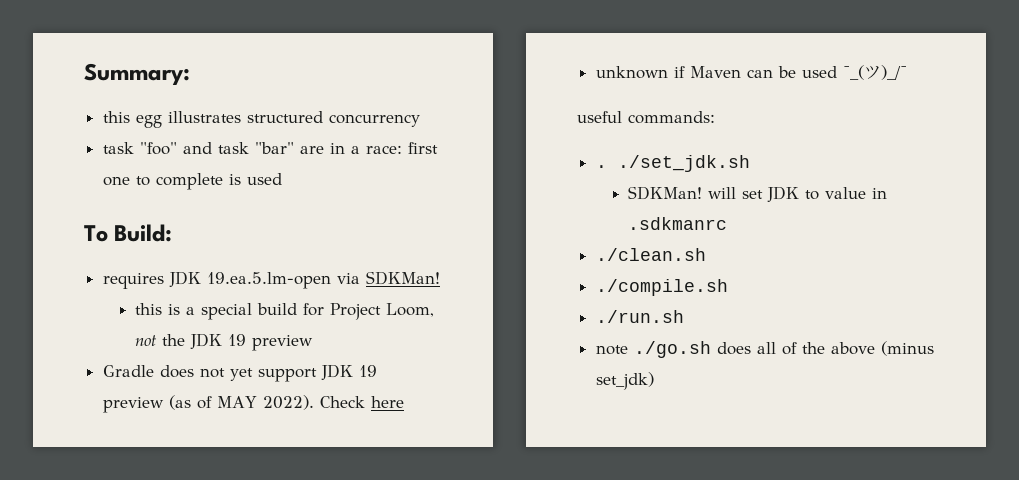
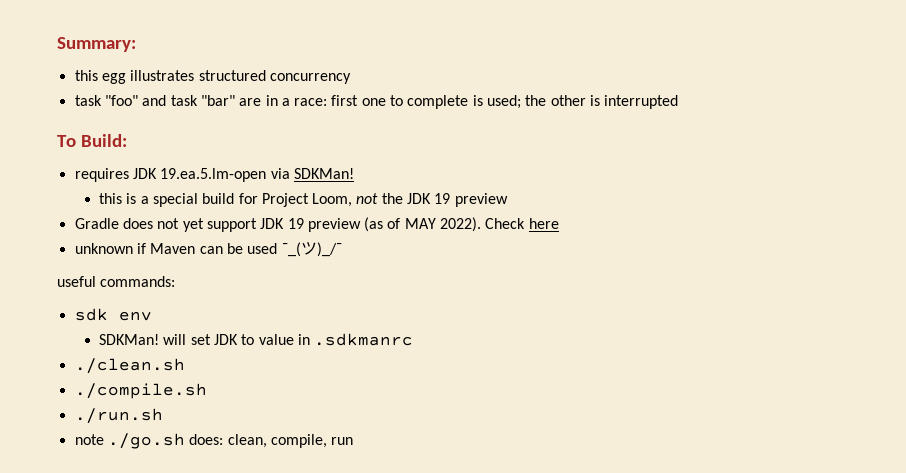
- task "foo" and task "bar" are in a race: first one to complete is used
+ task "foo" and task "bar" are in a race: first one to complete is used; the other is interrupted
- . ./set_jdk.sh
+ sdk env
- note ./go.sh does all of the above (minus set_jdk)
+ note ./go.sh does: clean, compile, run

